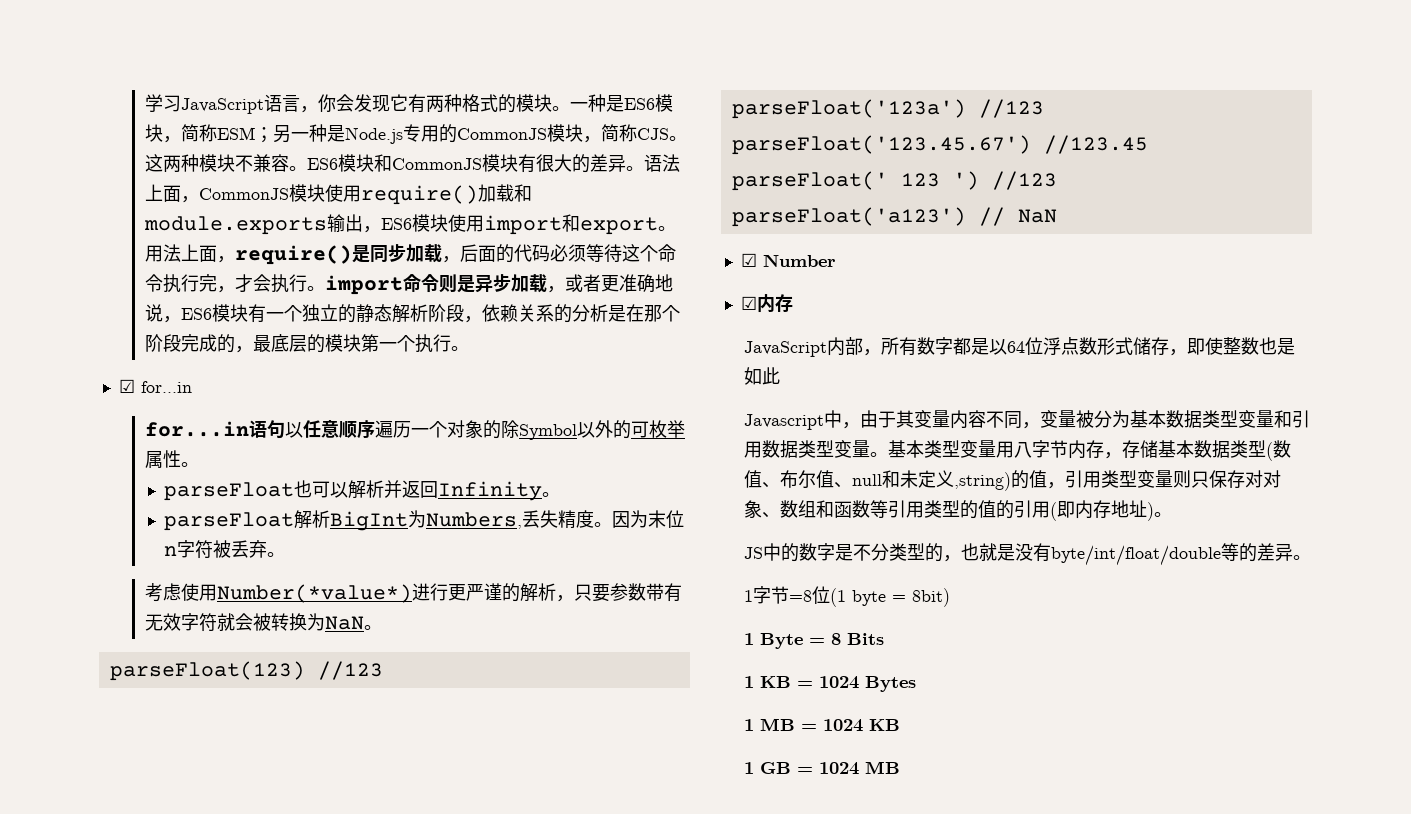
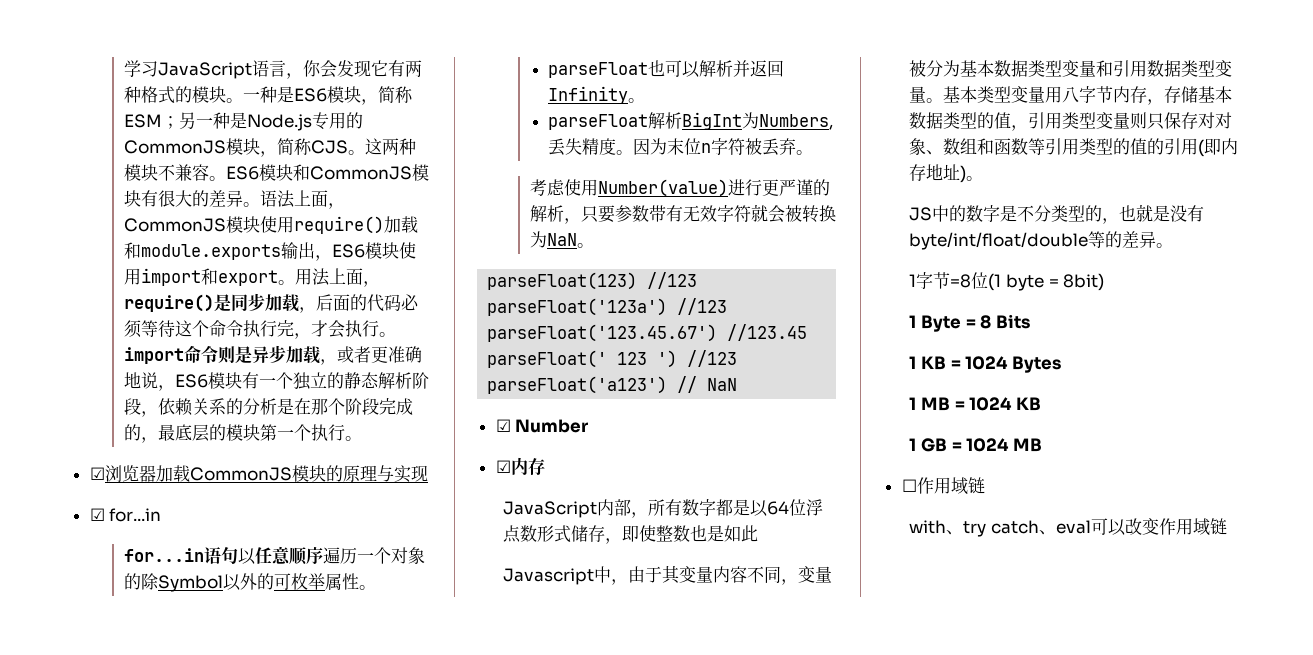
+ ☑浏览器加载CommonJS模块的原理与实现
- 考虑使用Number(*value*)进行更严谨的解析，只要参数带有无效字符就会被转换为NaN。
+ 考虑使用Number(value)进行更严谨的解析，只要参数带有无效字符就会被转换为NaN。
- 基本类型变量用八字节内存，存储基本数据类型(数值、布尔值、null和未定义,string)的值，引用类型变量则只保存对对象、数组和函数等引用类型的值的引用(即内存地址)。
+ 基本类型变量用八字节内存，存储基本数据类型的值，引用类型变量则只保存对对象、数组和函数等引用类型的值的引用(即内存地址)。
+ ☐作用域链
+ with、try catch、eval可以改变作用域链

